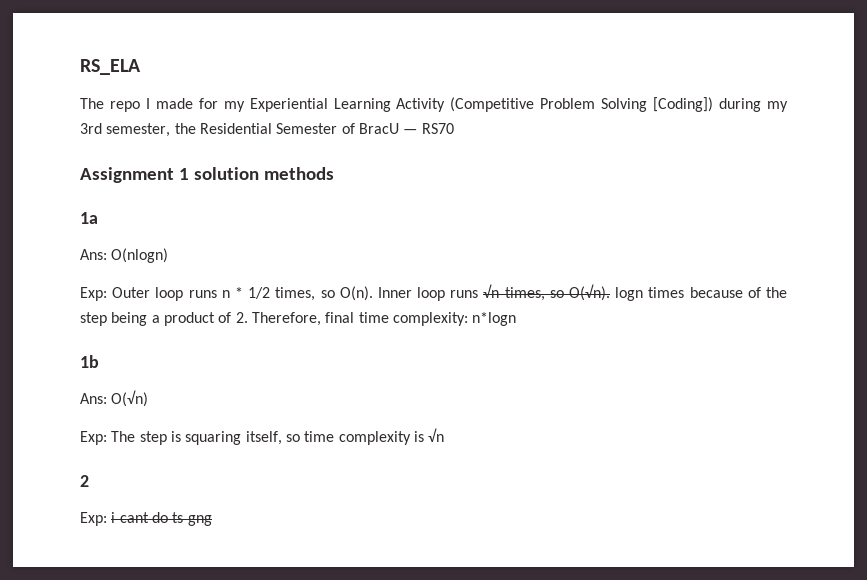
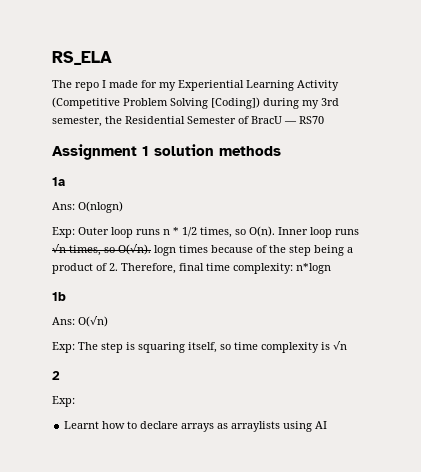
  2
- Exp: i cant do ts gng
+ Exp:
+ Learnt how to declare arrays as arraylists using AI

